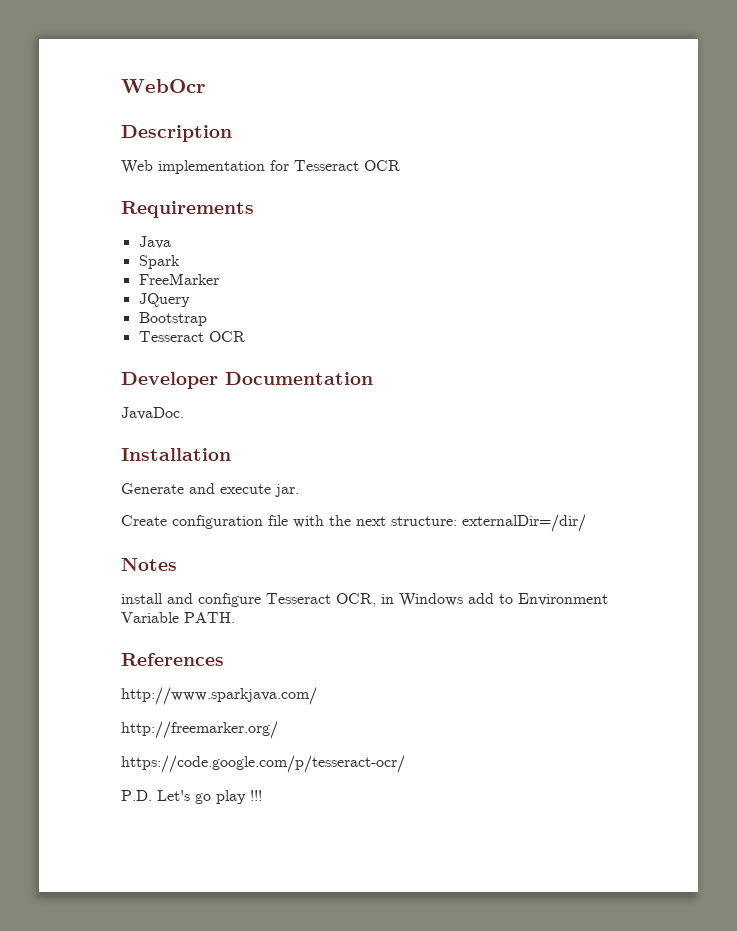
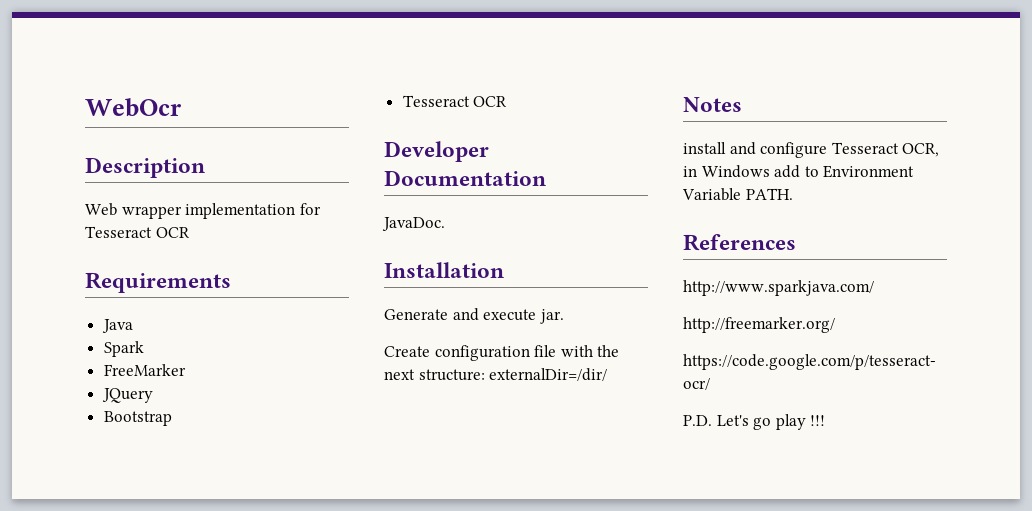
- Web implementation for Tesseract OCR
+ Web wrapper implementation for Tesseract OCR

